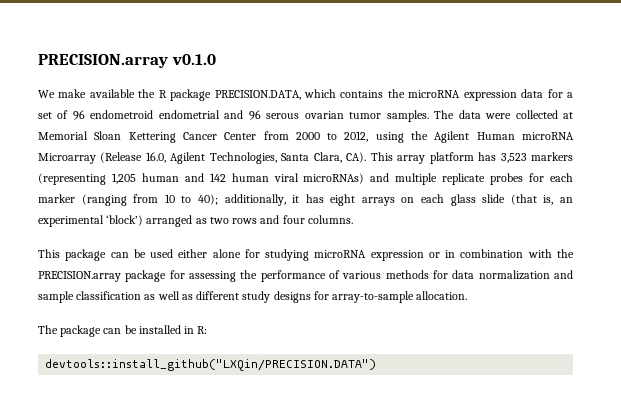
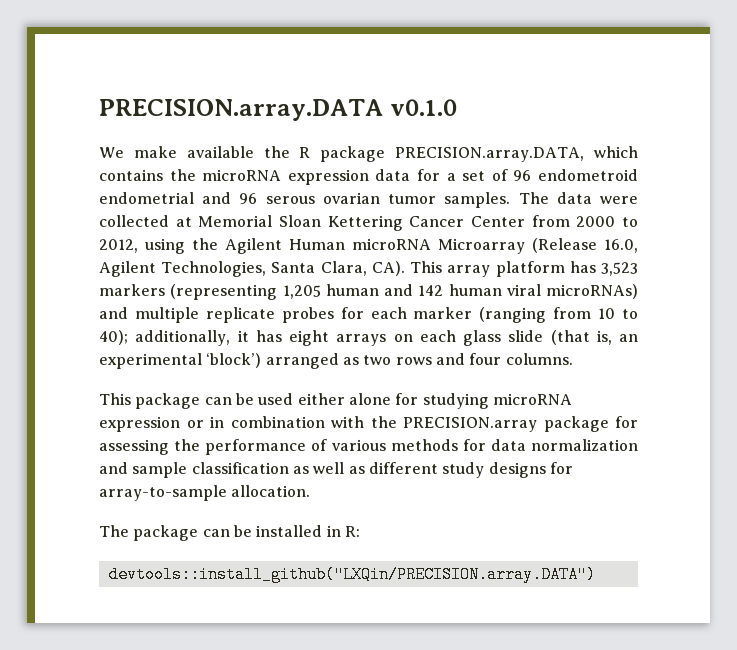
- PRECISION.array v0.1.0
+ PRECISION.array.DATA v0.1.0
- We make available the R package PRECISION.DATA, which contains the microRNA expression data for a set of 96 endometroid endometrial and 96 serous ovarian tumor samples.
+ We make available the R package PRECISION.array.DATA, which contains the microRNA expression data for a set of 96 endometroid endometrial and 96 serous ovarian tumor samples.
- devtools::install_github("LXQin/PRECISION.DATA")
+ devtools::install_github("LXQin/PRECISION.array.DATA")

